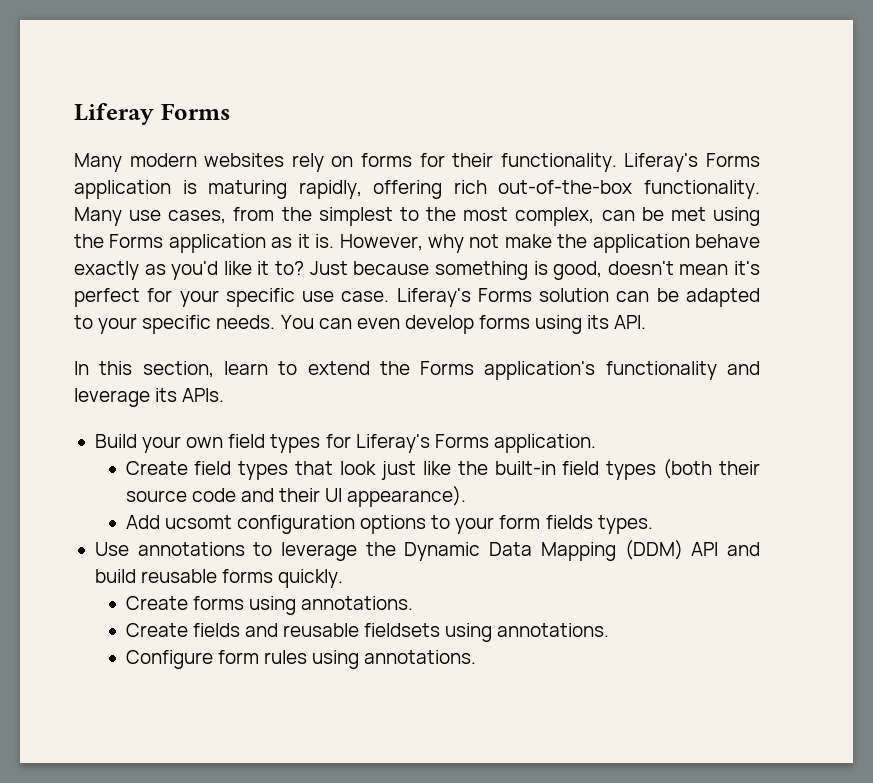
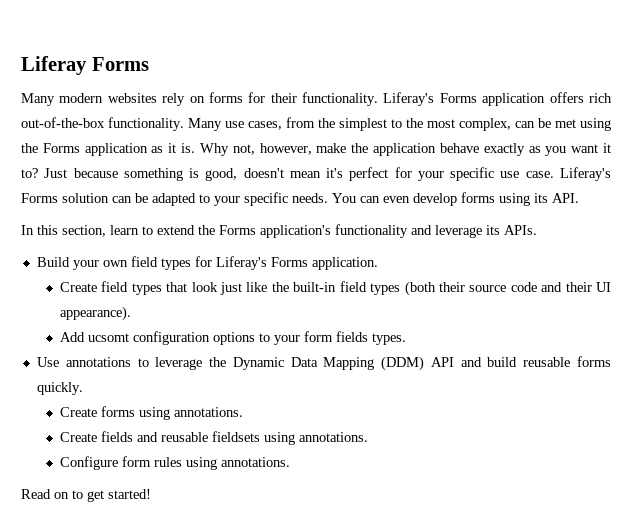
- Liferay's Forms application is maturing rapidly, offering rich out-of-the-box functionality.
+ Liferay's Forms application offers rich out-of-the-box functionality.
- However, why not make the application behave exactly as you'd like it to?
+ Why not, however, make the application behave exactly as you want it to?
+ Read on to get started!

